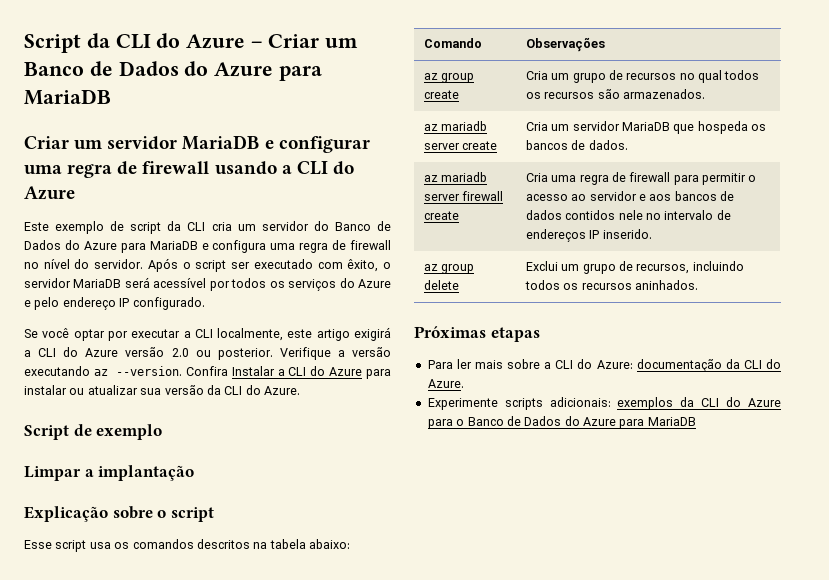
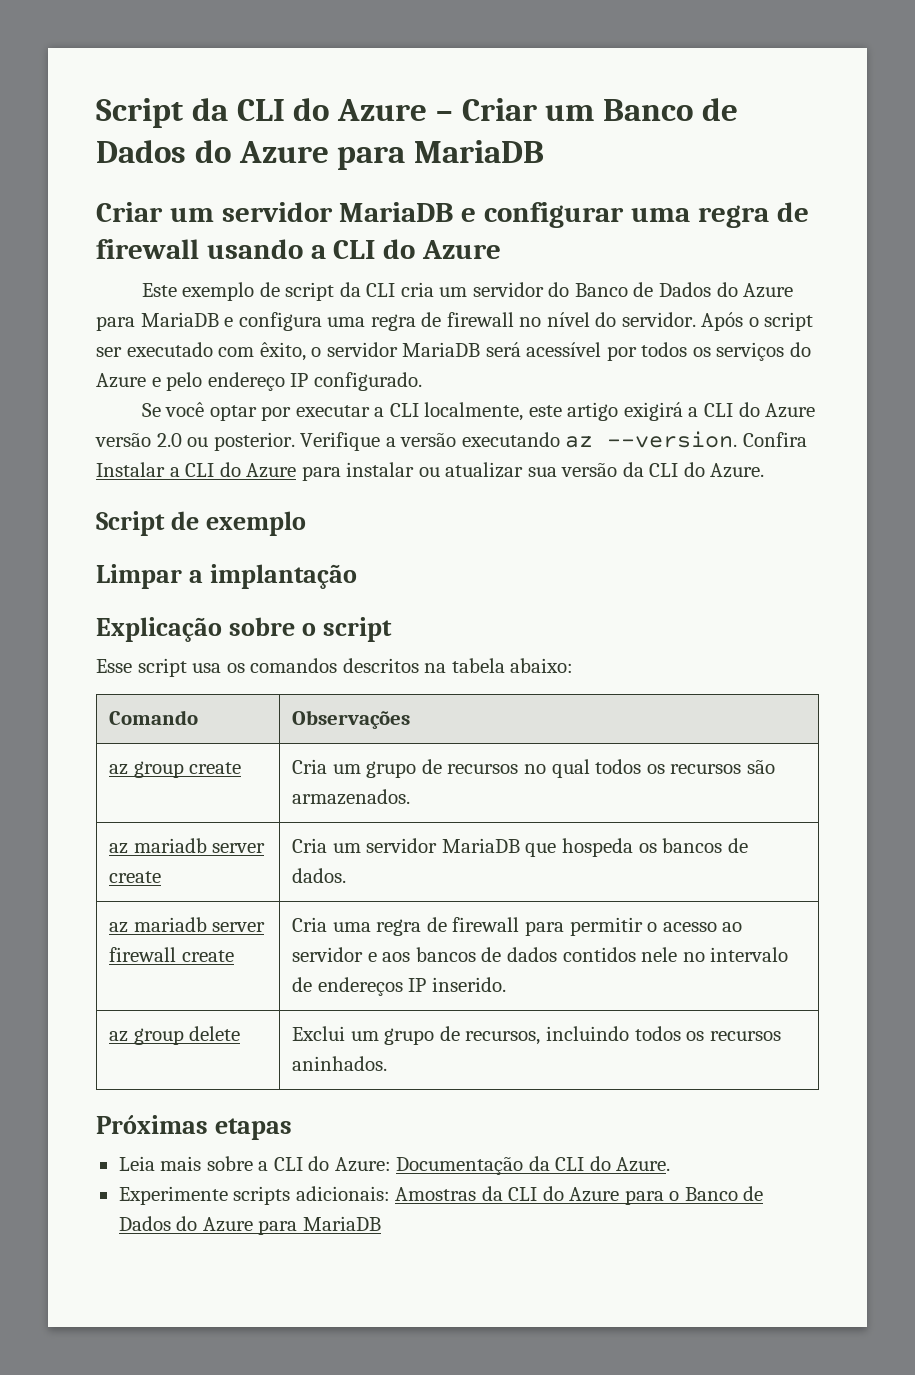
- Para ler mais sobre a CLI do Azure: documentação da CLI do Azure.
+ Leia mais sobre a CLI do Azure: Documentação da CLI do Azure.
- Experimente scripts adicionais: exemplos da CLI do Azure para o Banco de Dados do Azure para MariaDB
+ Experimente scripts adicionais: Amostras da CLI do Azure para o Banco de Dados do Azure para MariaDB

